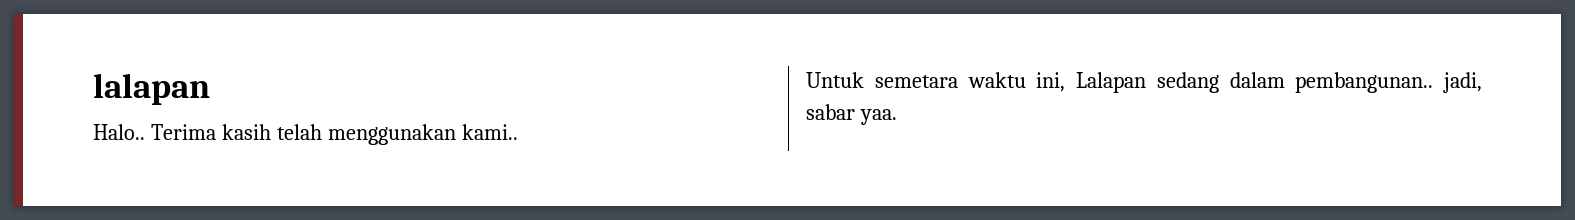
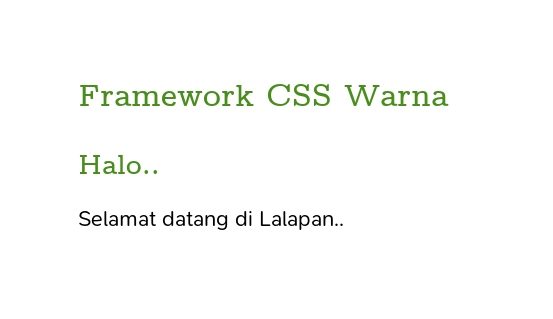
- lalapan
- Halo.. Terima kasih telah menggunakan kami..
- Untuk semetara waktu ini, Lalapan sedang dalam pembangunan.. jadi, sabar yaa.
+ Framework CSS Warna
+ Halo..
+ Selamat datang di Lalapan..

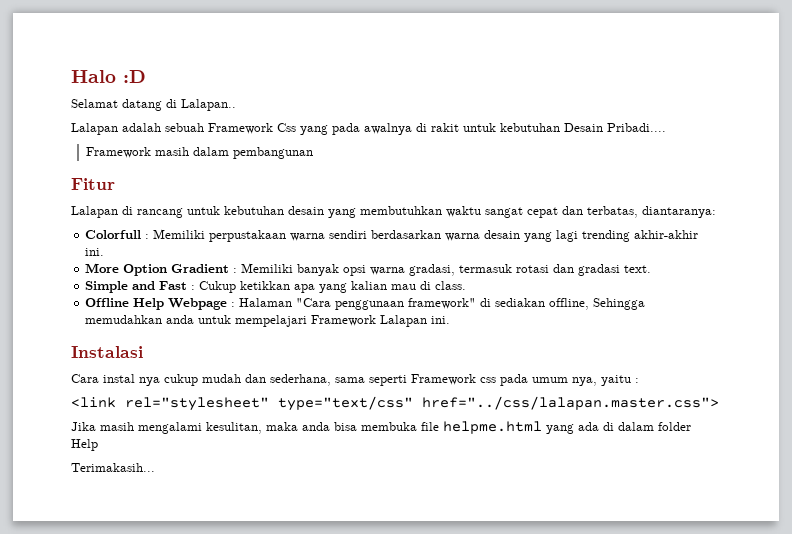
- Framework CSS Warna
- Halo..
+ Halo :D
+ Lalapan adalah sebuah Framework Css yang pada awalnya di rakit untuk kebutuhan Desain Pribadi....
+ Framework masih dalam pembangunan
+ Fitur
+ Lalapan di rancang untuk kebutuhan desain yang membutuhkan waktu sangat cepat dan terbatas, diantaranya:
+ Colorfull : Memiliki perpustakaan warna sendiri berdasarkan warna desain yang lagi trending akhir-akhir ini.
+ More Option Gradient : Memiliki banyak opsi warna gradasi, termasuk rotasi dan gradasi text.
+ Simple and Fast : Cukup ketikkan apa yang kalian mau di class.
+ Offline Help Webpage : Halaman "Cara penggunaan framework" di sediakan offline, Sehingga memudahkan anda untuk mempelajari Framework Lalapan ini.
+ Instalasi
+ Cara instal nya cukup mudah dan sederhana, sama seperti Framework css pada umum nya, yaitu :
+ <link rel="stylesheet" type="text/css" href="../css/lalapan.master.css">
+ Jika masih mengalami kesulitan, maka anda bisa membuka file helpme.html yang ada di dalam folder Help
+ Terimakasih...

